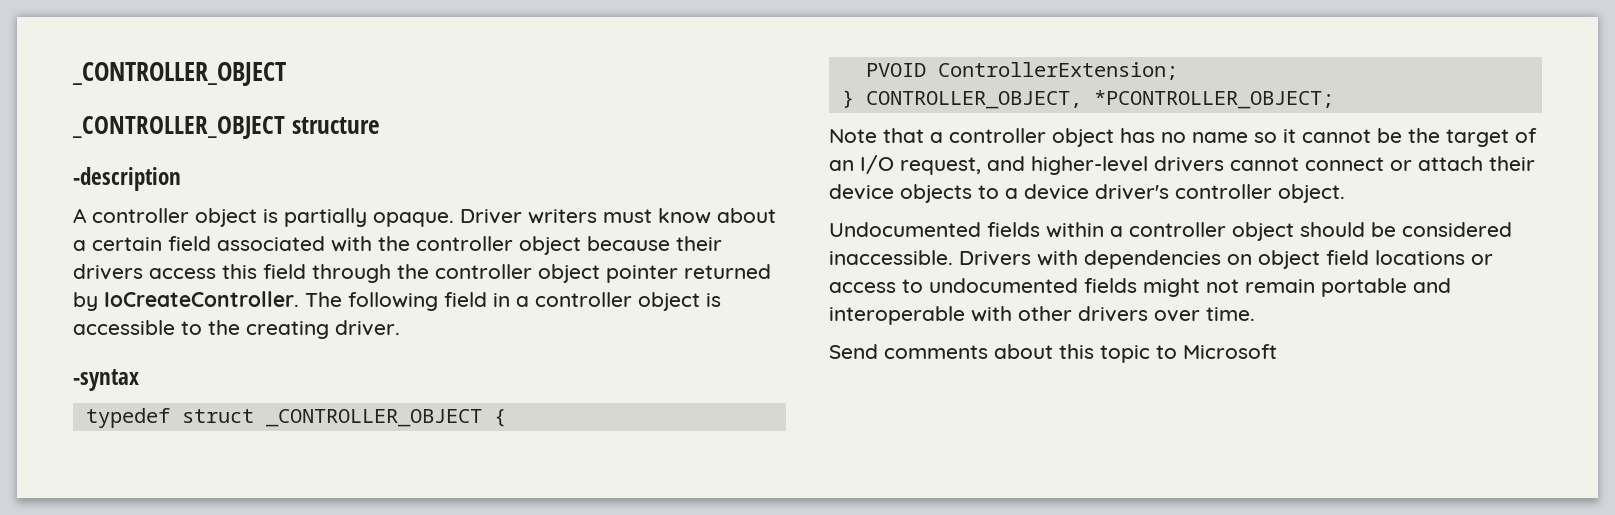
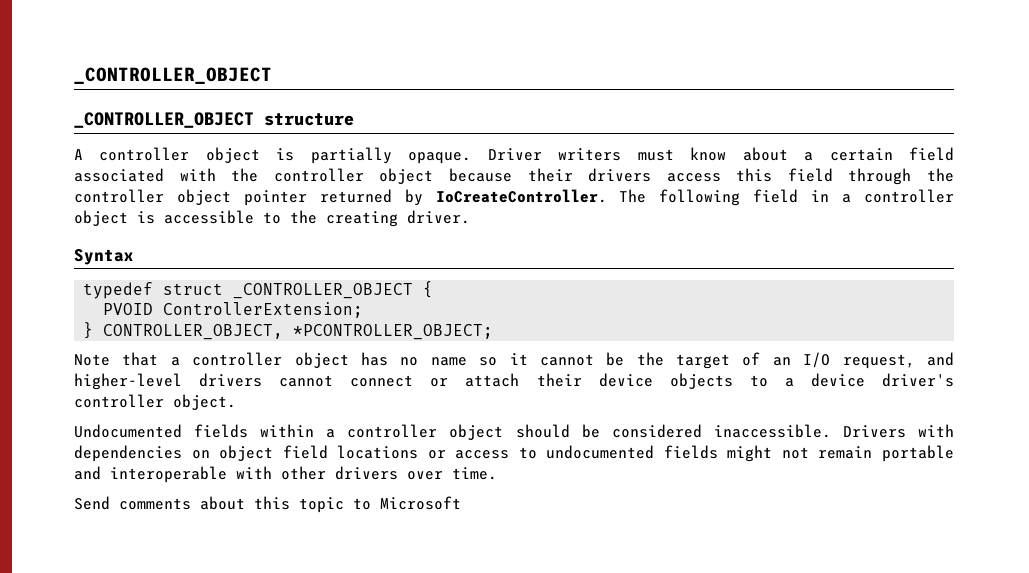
- -description
- -syntax
+ Syntax

